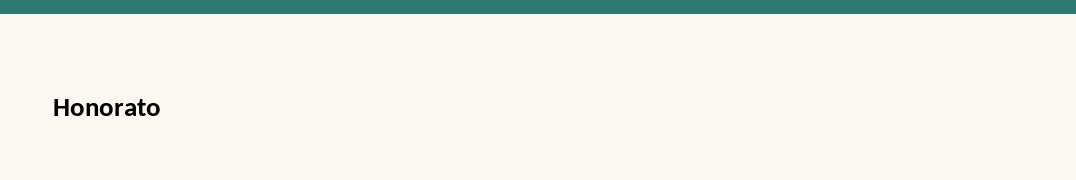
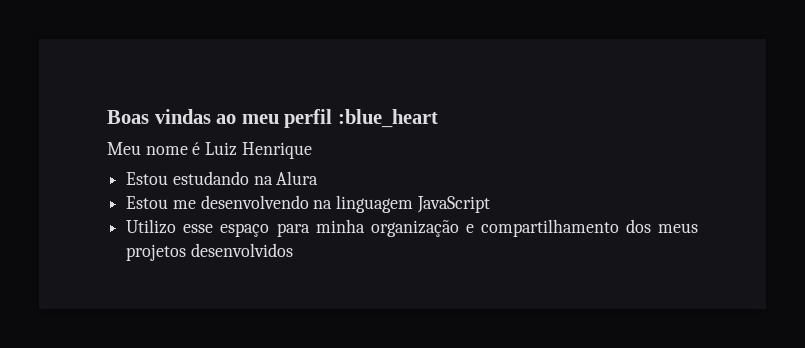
- Honorato
+ Boas vindas ao meu perfil :blue_heart
+ Meu nome é Luiz Henrique
+ Estou estudando na Alura
+ Estou me desenvolvendo na linguagem JavaScript
+ Utilizo esse espaço para minha organização e compartilhamento dos meus projetos desenvolvidos

